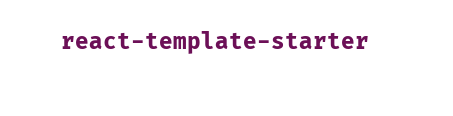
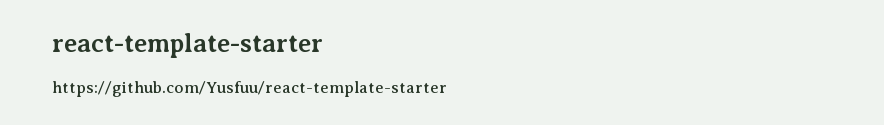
+ https://github.com/Yusfuu/react-template-starter

